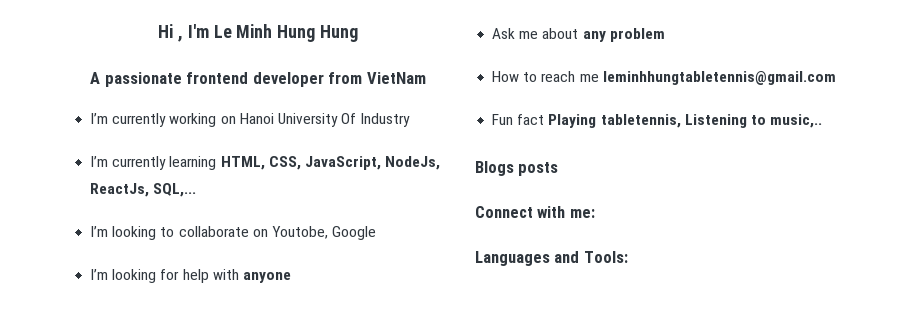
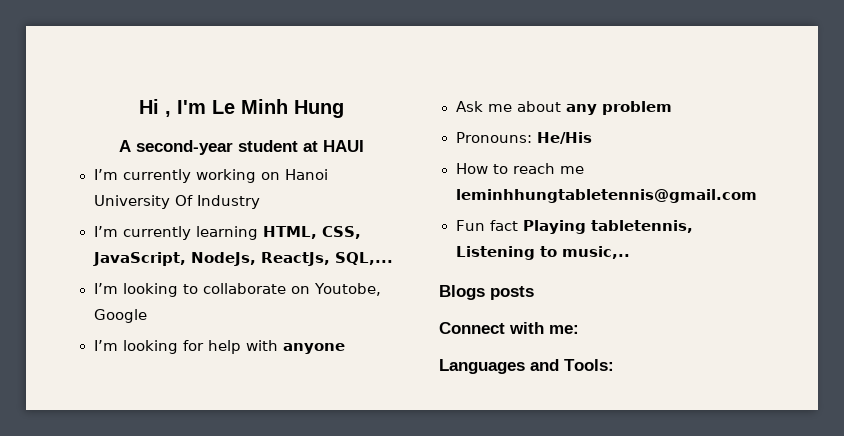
- Hi , I'm Le Minh Hung Hung
+ Hi , I'm Le Minh Hung
- A passionate frontend developer from VietNam
+ A second-year student at HAUI
+ Pronouns: He/His

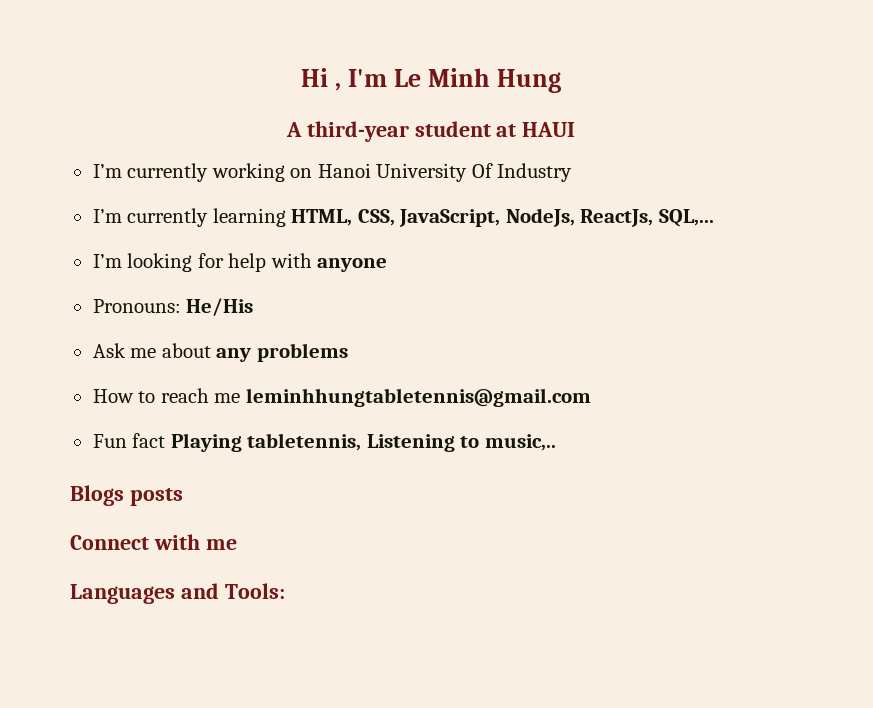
- A second-year student at HAUI
+ A third-year student at HAUI
- I’m looking to collaborate on Youtobe, Google
+ Pronouns: He/His
- Ask me about any problem
- Pronouns: He/His
+ Ask me about any problems
- Connect with me:
+ Connect with me

